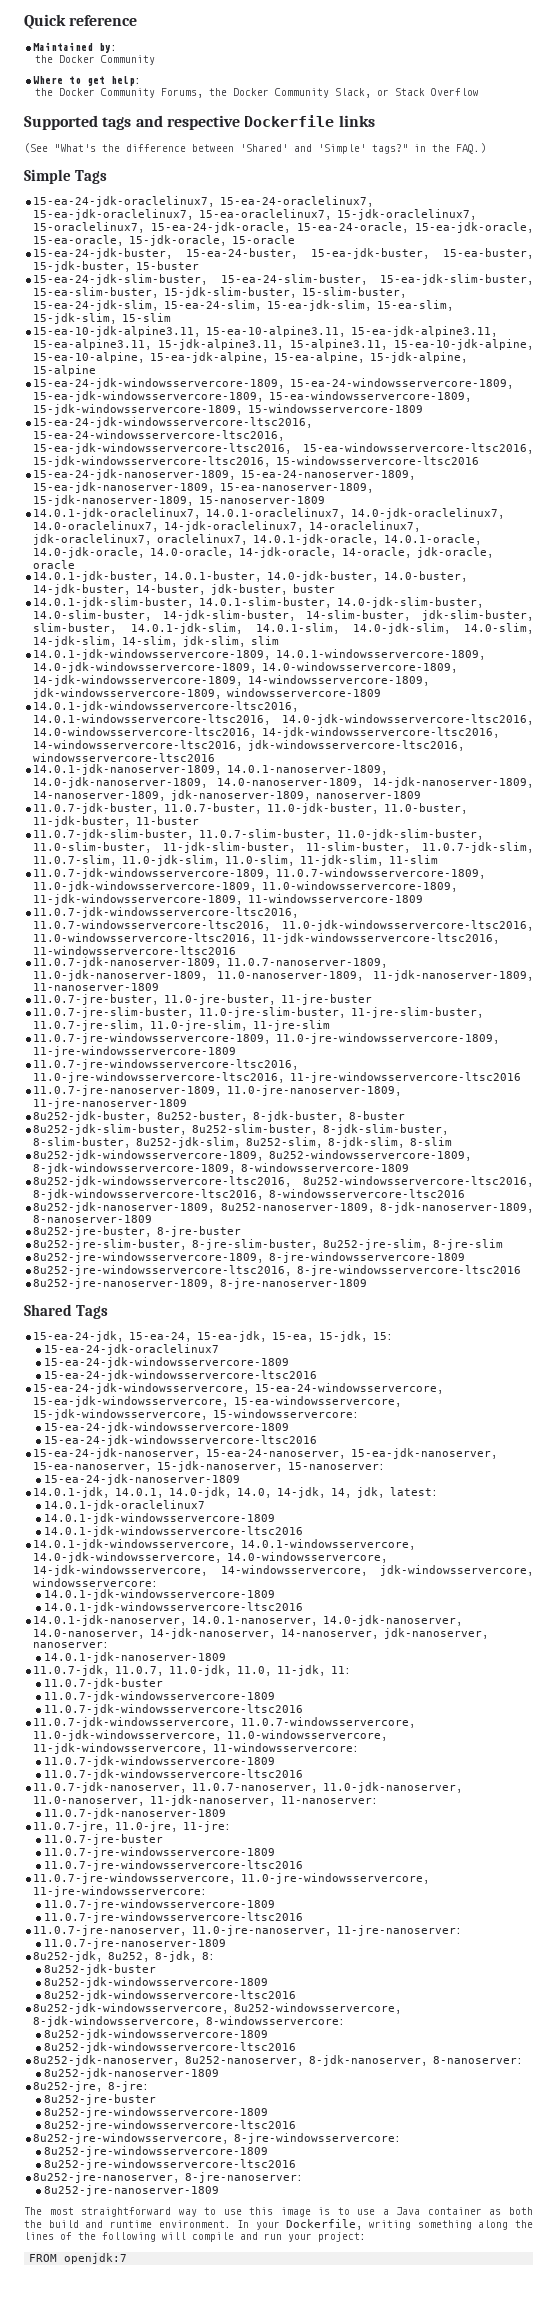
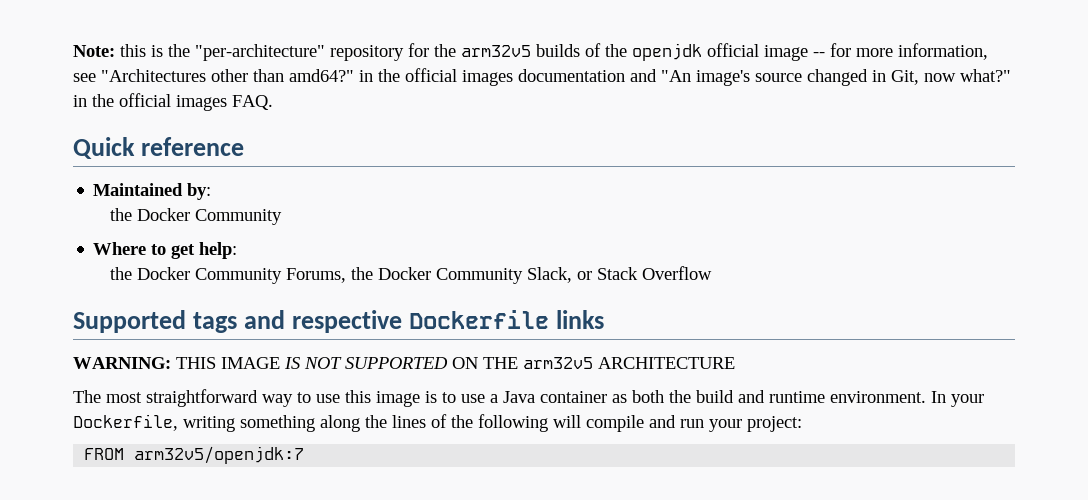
+ Note: this is the "per-architecture" repository for the arm32v5 builds of the openjdk official image -- for more information, see "Architectures other than amd64?" in the official images documentation and "An image's source changed in Git, now what?" in the official images FAQ.
- (See "What's the difference between 'Shared' and 'Simple' tags?" in the FAQ.)
- Simple Tags
- 15-ea-24-jdk-oraclelinux7, 15-ea-24-oraclelinux7, 15-ea-jdk-oraclelinux7, 15-ea-oraclelinux7, 15-jdk-oraclelinux7, 15-oraclelinux7, 15-ea-24-jdk-oracle, 15-ea-24-oracle, 15-ea-jdk-oracle, 15-ea-oracle, 15-jdk-oracle, 15-oracle
- 15-ea-24-jdk-buster, 15-ea-24-buster, 15-ea-jdk-buster, 15-ea-buster, 15-jdk-buster, 15-buster
- 15-ea-24-jdk-slim-buster, 15-ea-24-slim-buster, 15-ea-jdk-slim-buster, 15-ea-slim-buster, 15-jdk-slim-buster, 15-slim-buster, 15-ea-24-jdk-slim, 15-ea-24-slim, 15-ea-jdk-slim, 15-ea-slim, 15-jdk-slim, 15-slim
- 15-ea-10-jdk-alpine3.11, 15-ea-10-alpine3.11, 15-ea-jdk-alpine3.11, 15-ea-alpine3.11, 15-jdk-alpine3.11, 15-alpine3.11, 15-ea-10-jdk-alpine, 15-ea-10-alpine, 15-ea-jdk-alpine, 15-ea-alpine, 15-jdk-alpine, 15-alpine
- 15-ea-24-jdk-windowsservercore-1809, 15-ea-24-windowsservercore-1809, 15-ea-jdk-windowsservercore-1809, 15-ea-windowsservercore-1809, 15-jdk-windowsservercore-1809, 15-windowsservercore-1809
- 15-ea-24-jdk-windowsservercore-ltsc2016, 15-ea-24-windowsservercore-ltsc2016, 15-ea-jdk-windowsservercore-ltsc2016, 15-ea-windowsservercore-ltsc2016, 15-jdk-windowsservercore-ltsc2016, 15-windowsservercore-ltsc2016
- 15-ea-24-jdk-nanoserver-1809, 15-ea-24-nanoserver-1809, 15-ea-jdk-nanoserver-1809, 15-ea-nanoserver-1809, 15-jdk-nanoserver-1809, 15-nanoserver-1809
- 14.0.1-jdk-oraclelinux7, 14.0.1-oraclelinux7, 14.0-jdk-oraclelinux7, 14.0-oraclelinux7, 14-jdk-oraclelinux7, 14-oraclelinux7, jdk-oraclelinux7, oraclelinux7, 14.0.1-jdk-oracle, 14.0.1-oracle, 14.0-jdk-oracle, 14.0-oracle, 14-jdk-oracle, 14-oracle, jdk-oracle, oracle
- 14.0.1-jdk-buster, 14.0.1-buster, 14.0-jdk-buster, 14.0-buster, 14-jdk-buster, 14-buster, jdk-buster, buster
- 14.0.1-jdk-slim-buster, 14.0.1-slim-buster, 14.0-jdk-slim-buster, 14.0-slim-buster, 14-jdk-slim-buster, 14-slim-buster, jdk-slim-buster, slim-buster, 14.0.1-jdk-slim, 14.0.1-slim, 14.0-jdk-slim, 14.0-slim, 14-jdk-slim, 14-slim, jdk-slim, slim
- 14.0.1-jdk-windowsservercore-1809, 14.0.1-windowsservercore-1809, 14.0-jdk-windowsservercore-1809, 14.0-windowsservercore-1809, 14-jdk-windowsservercore-1809, 14-windowsservercore-1809, jdk-windowsservercore-1809, windowsservercore-1809
- 14.0.1-jdk-windowsservercore-ltsc2016, 14.0.1-windowsservercore-ltsc2016, 14.0-jdk-windowsservercore-ltsc2016, 14.0-windowsservercore-ltsc2016, 14-jdk-windowsservercore-ltsc2016, 14-windowsservercore-ltsc2016, jdk-windowsservercore-ltsc2016, windowsservercore-ltsc2016
- 14.0.1-jdk-nanoserver-1809, 14.0.1-nanoserver-1809, 14.0-jdk-nanoserver-1809, 14.0-nanoserver-1809, 14-jdk-nanoserver-1809, 14-nanoserver-1809, jdk-nanoserver-1809, nanoserver-1809
- 11.0.7-jdk-buster, 11.0.7-buster, 11.0-jdk-buster, 11.0-buster, 11-jdk-buster, 11-buster
- 11.0.7-jdk-slim-buster, 11.0.7-slim-buster, 11.0-jdk-slim-buster, 11.0-slim-buster, 11-jdk-slim-buster, 11-slim-buster, 11.0.7-jdk-slim, 11.0.7-slim, 11.0-jdk-slim, 11.0-slim, 11-jdk-slim, 11-slim
- 11.0.7-jdk-windowsservercore-1809, 11.0.7-windowsservercore-1809, 11.0-jdk-windowsservercore-1809, 11.0-windowsservercore-1809, 11-jdk-windowsservercore-1809, 11-windowsservercore-1809
- 11.0.7-jdk-windowsservercore-ltsc2016, 11.0.7-windowsservercore-ltsc2016, 11.0-jdk-windowsservercore-ltsc2016, 11.0-windowsservercore-ltsc2016, 11-jdk-windowsservercore-ltsc2016, 11-windowsservercore-ltsc2016
- 11.0.7-jdk-nanoserver-1809, 11.0.7-nanoserver-1809, 11.0-jdk-nanoserver-1809, 11.0-nanoserver-1809, 11-jdk-nanoserver-1809, 11-nanoserver-1809
- 11.0.7-jre-buster, 11.0-jre-buster, 11-jre-buster
- 11.0.7-jre-slim-buster, 11.0-jre-slim-buster, 11-jre-slim-buster, 11.0.7-jre-slim, 11.0-jre-slim, 11-jre-slim
- 11.0.7-jre-windowsservercore-1809, 11.0-jre-windowsservercore-1809, 11-jre-windowsservercore-1809
- 11.0.7-jre-windowsservercore-ltsc2016, 11.0-jre-windowsservercore-ltsc2016, 11-jre-windowsservercore-ltsc2016
- 11.0.7-jre-nanoserver-1809, 11.0-jre-nanoserver-1809, 11-jre-nanoserver-1809
- 8u252-jdk-buster, 8u252-buster, 8-jdk-buster, 8-buster
- 8u252-jdk-slim-buster, 8u252-slim-buster, 8-jdk-slim-buster, 8-slim-buster, 8u252-jdk-slim, 8u252-slim, 8-jdk-slim, 8-slim
- 8u252-jdk-windowsservercore-1809, 8u252-windowsservercore-1809, 8-jdk-windowsservercore-1809, 8-windowsservercore-1809
- 8u252-jdk-windowsservercore-ltsc2016, 8u252-windowsservercore-ltsc2016, 8-jdk-windowsservercore-ltsc2016, 8-windowsservercore-ltsc2016
- 8u252-jdk-nanoserver-1809, 8u252-nanoserver-1809, 8-jdk-nanoserver-1809, 8-nanoserver-1809
- 8u252-jre-buster, 8-jre-buster
- 8u252-jre-slim-buster, 8-jre-slim-buster, 8u252-jre-slim, 8-jre-slim
- 8u252-jre-windowsservercore-1809, 8-jre-windowsservercore-1809
- 8u252-jre-windowsservercore-ltsc2016, 8-jre-windowsservercore-ltsc2016
- 8u252-jre-nanoserver-1809, 8-jre-nanoserver-1809
- Shared Tags
- 15-ea-24-jdk, 15-ea-24, 15-ea-jdk, 15-ea, 15-jdk, 15:
- 15-ea-24-jdk-oraclelinux7
- 15-ea-24-jdk-windowsservercore-1809
- 15-ea-24-jdk-windowsservercore-ltsc2016
- 15-ea-24-jdk-windowsservercore, 15-ea-24-windowsservercore, 15-ea-jdk-windowsservercore, 15-ea-windowsservercore, 15-jdk-windowsservercore, 15-windowsservercore:
- 15-ea-24-jdk-windowsservercore-1809
- 15-ea-24-jdk-windowsservercore-ltsc2016
- 15-ea-24-jdk-nanoserver, 15-ea-24-nanoserver, 15-ea-jdk-nanoserver, 15-ea-nanoserver, 15-jdk-nanoserver, 15-nanoserver:
- 15-ea-24-jdk-nanoserver-1809
- 14.0.1-jdk, 14.0.1, 14.0-jdk, 14.0, 14-jdk, 14, jdk, latest:
- 14.0.1-jdk-oraclelinux7
- 14.0.1-jdk-windowsservercore-1809
- 14.0.1-jdk-windowsservercore-ltsc2016
- 14.0.1-jdk-windowsservercore, 14.0.1-windowsservercore, 14.0-jdk-windowsservercore, 14.0-windowsservercore, 14-jdk-windowsservercore, 14-windowsservercore, jdk-windowsservercore, windowsservercore:
- 14.0.1-jdk-windowsservercore-1809
- 14.0.1-jdk-windowsservercore-ltsc2016
- 14.0.1-jdk-nanoserver, 14.0.1-nanoserver, 14.0-jdk-nanoserver, 14.0-nanoserver, 14-jdk-nanoserver, 14-nanoserver, jdk-nanoserver, nanoserver:
- 14.0.1-jdk-nanoserver-1809
- 11.0.7-jdk, 11.0.7, 11.0-jdk, 11.0, 11-jdk, 11:
- 11.0.7-jdk-buster
- 11.0.7-jdk-windowsservercore-1809
- 11.0.7-jdk-windowsservercore-ltsc2016
- 11.0.7-jdk-windowsservercore, 11.0.7-windowsservercore, 11.0-jdk-windowsservercore, 11.0-windowsservercore, 11-jdk-windowsservercore, 11-windowsservercore:
- 11.0.7-jdk-windowsservercore-1809
- 11.0.7-jdk-windowsservercore-ltsc2016
- 11.0.7-jdk-nanoserver, 11.0.7-nanoserver, 11.0-jdk-nanoserver, 11.0-nanoserver, 11-jdk-nanoserver, 11-nanoserver:
- 11.0.7-jdk-nanoserver-1809
- 11.0.7-jre, 11.0-jre, 11-jre:
- 11.0.7-jre-buster
- 11.0.7-jre-windowsservercore-1809
- 11.0.7-jre-windowsservercore-ltsc2016
- 11.0.7-jre-windowsservercore, 11.0-jre-windowsservercore, 11-jre-windowsservercore:
- 11.0.7-jre-windowsservercore-1809
- 11.0.7-jre-windowsservercore-ltsc2016
- 11.0.7-jre-nanoserver, 11.0-jre-nanoserver, 11-jre-nanoserver:
- 11.0.7-jre-nanoserver-1809
- 8u252-jdk, 8u252, 8-jdk, 8:
- 8u252-jdk-buster
- 8u252-jdk-windowsservercore-1809
- 8u252-jdk-windowsservercore-ltsc2016
- 8u252-jdk-windowsservercore, 8u252-windowsservercore, 8-jdk-windowsservercore, 8-windowsservercore:
- 8u252-jdk-windowsservercore-1809
- 8u252-jdk-windowsservercore-ltsc2016
- 8u252-jdk-nanoserver, 8u252-nanoserver, 8-jdk-nanoserver, 8-nanoserver:
- 8u252-jdk-nanoserver-1809
- 8u252-jre, 8-jre:
- 8u252-jre-buster
- 8u252-jre-windowsservercore-1809
- 8u252-jre-windowsservercore-ltsc2016
- 8u252-jre-windowsservercore, 8-jre-windowsservercore:
- 8u252-jre-windowsservercore-1809
- 8u252-jre-windowsservercore-ltsc2016
- 8u252-jre-nanoserver, 8-jre-nanoserver:
- 8u252-jre-nanoserver-1809
+ WARNING: THIS IMAGE IS NOT SUPPORTED ON THE arm32v5 ARCHITECTURE
- FROM openjdk:7
+ FROM arm32v5/openjdk:7

